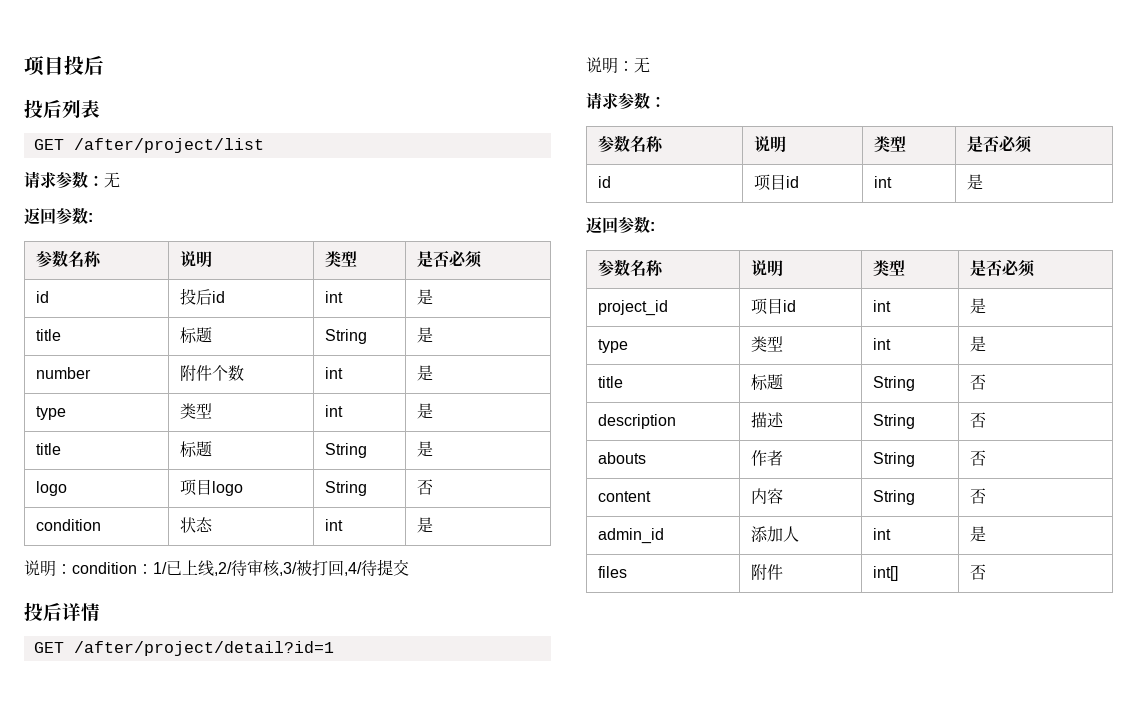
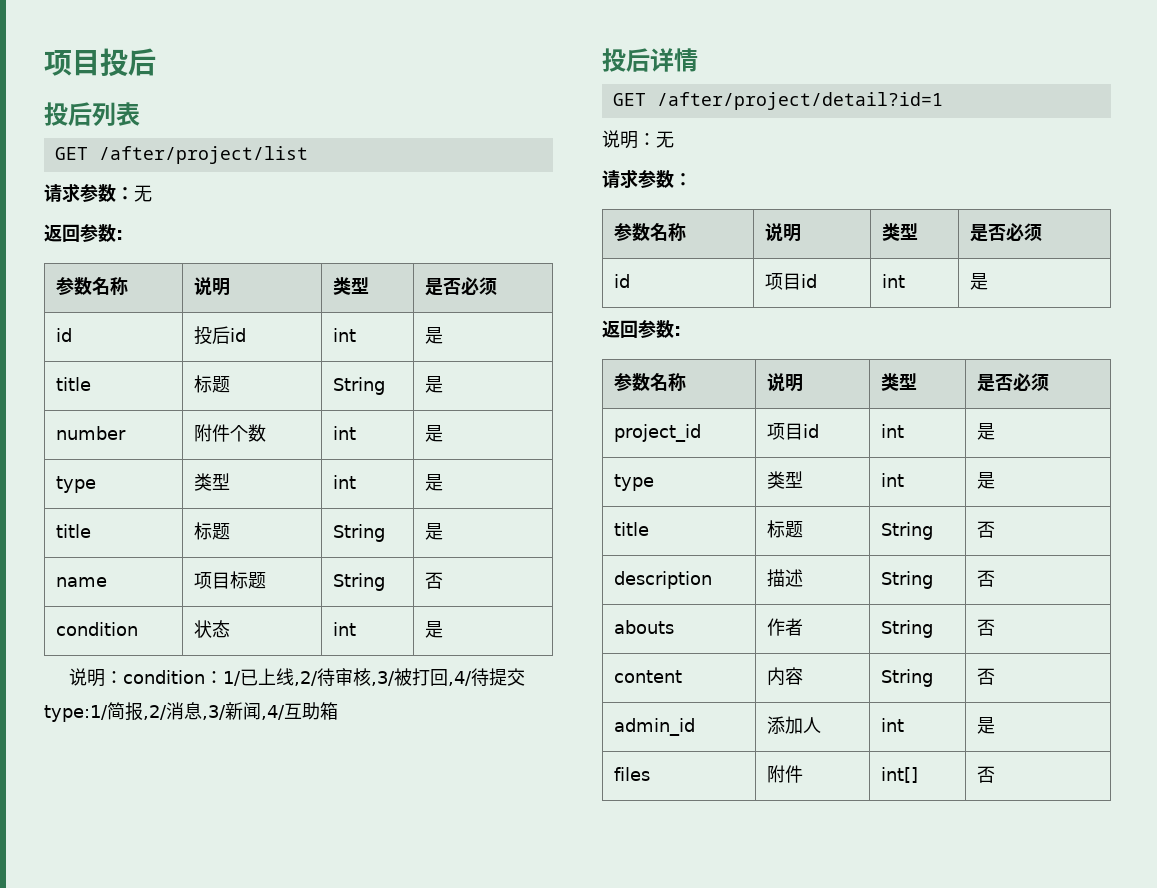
- logo | 项目logo | String | 否
+ name | 项目标题 | String | 否
- 说明：condition：1/已上线,2/待审核,3/被打回,4/待提交
+ 说明：condition：1/已上线,2/待审核,3/被打回,4/待提交type:1/简报,2/消息,3/新闻,4/互助箱

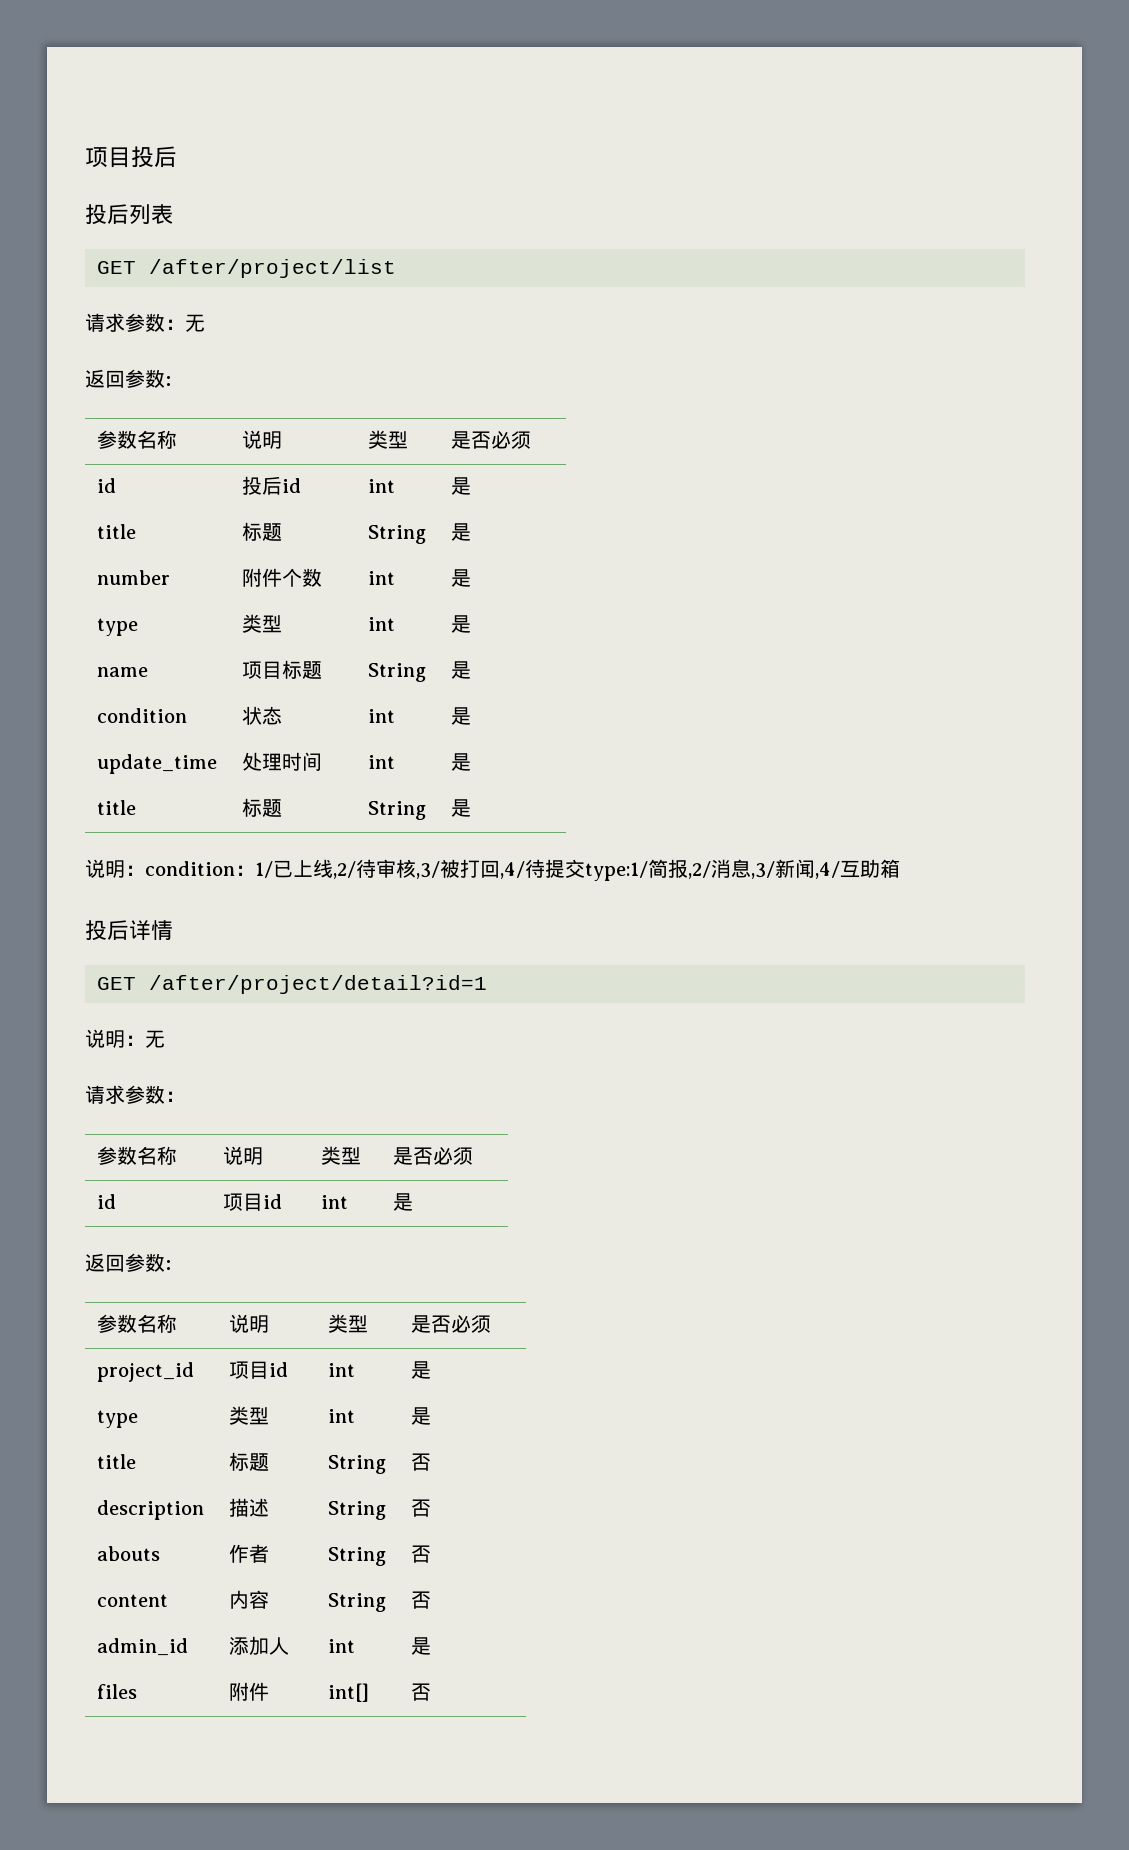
  number | 附件个数 | int | 是
  type | 类型 | int | 是
- title | 标题 | String | 是
- name | 项目标题 | String | 否
+ name | 项目标题 | String | 是
+ update_time | 处理时间 | int | 是
+ title | 标题 | String | 是

